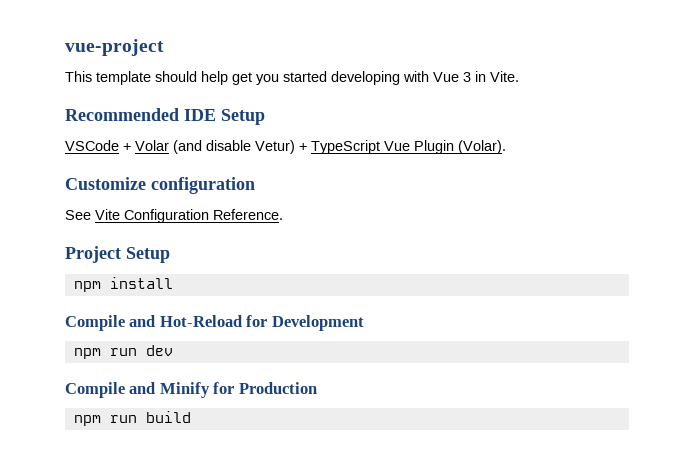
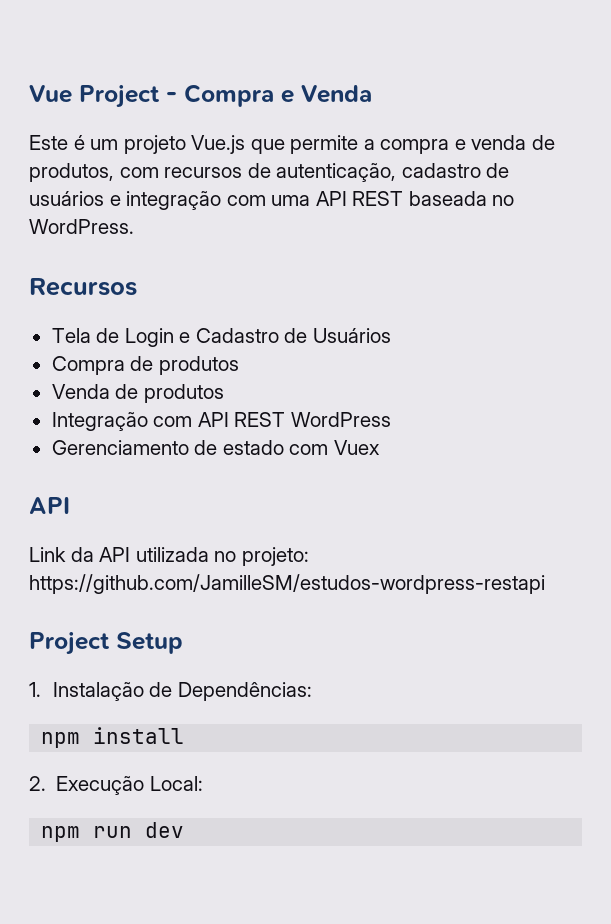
- vue-project
- This template should help get you started developing with Vue 3 in Vite.
- Recommended IDE Setup
- VSCode + Volar (and disable Vetur) + TypeScript Vue Plugin (Volar).
- Customize configuration
- See Vite Configuration Reference.
+ Vue Project - Compra e Venda
+ Este é um projeto Vue.js que permite a compra e venda de produtos, com recursos de autenticação, cadastro de usuários e integração com uma API REST baseada no WordPress.
+ Recursos
+ Tela de Login e Cadastro de Usuários
+ Compra de produtos
+ Venda de produtos
+ Integração com API REST WordPress
+ Gerenciamento de estado com Vuex
+ API
+ Link da API utilizada no projeto: https://github.com/JamilleSM/estudos-wordpress-restapi
  Project Setup
+ 1. Instalação de Dependências:
  npm install
- Compile and Hot-Reload for Development
+ 2. Execução Local:
  npm run dev
- Compile and Minify for Production
- npm run build

